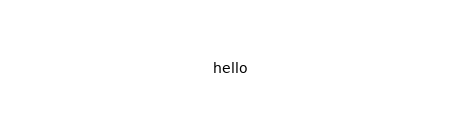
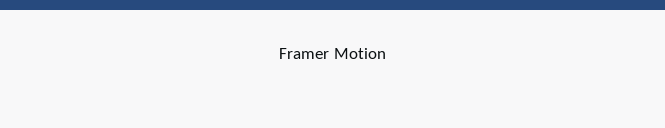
- hello
+ Framer Motion

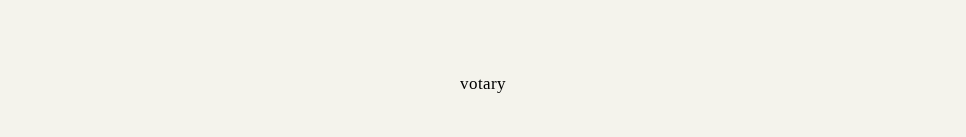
- Framer Motion
+ votary

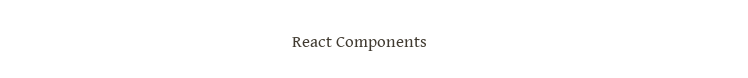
- votary
+ React Components

